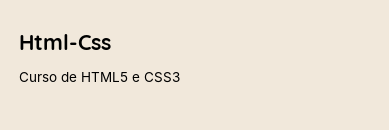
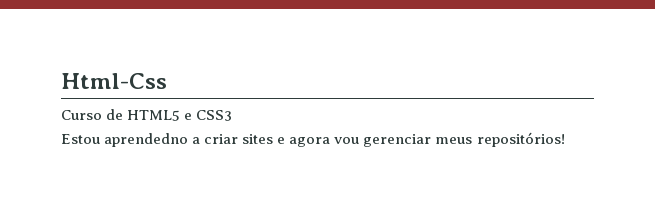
+ Estou aprendedno a criar sites e agora vou gerenciar meus repositórios!

